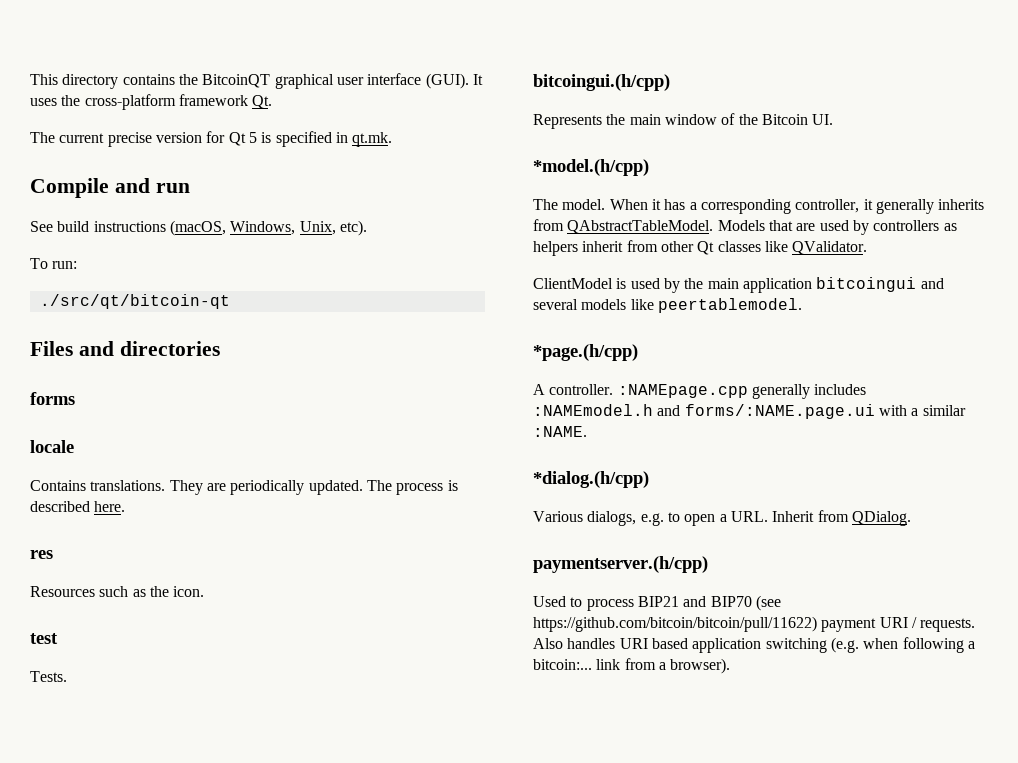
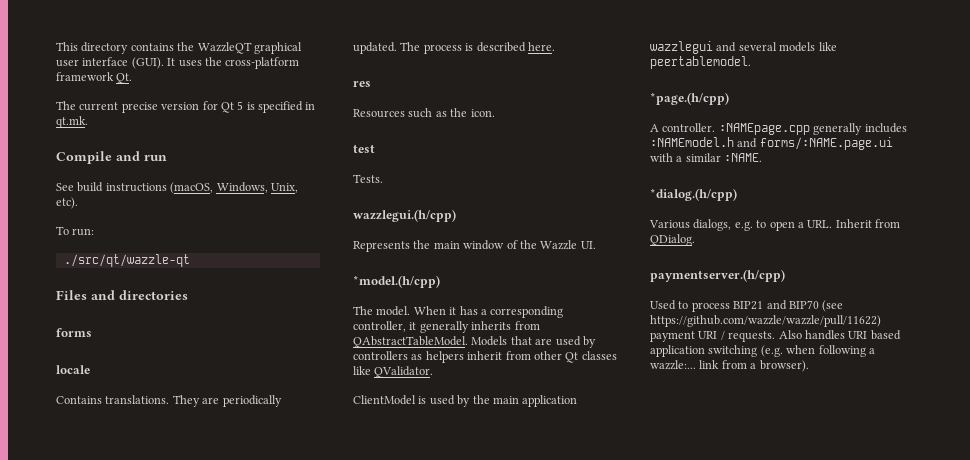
- This directory contains the BitcoinQT graphical user interface (GUI).
+ This directory contains the WazzleQT graphical user interface (GUI).
- ./src/qt/bitcoin-qt
+ ./src/qt/wazzle-qt
- bitcoingui.(h/cpp)
+ wazzlegui.(h/cpp)
- Represents the main window of the Bitcoin UI.
+ Represents the main window of the Wazzle UI.
- ClientModel is used by the main application bitcoingui and several models like peertablemodel.
+ ClientModel is used by the main application wazzlegui and several models like peertablemodel.
- Used to process BIP21 and BIP70 (see https://github.com/bitcoin/bitcoin/pull/11622) payment URI / requests.
+ Used to process BIP21 and BIP70 (see https://github.com/wazzle/wazzle/pull/11622) payment URI / requests.
- Also handles URI based application switching (e.g. when following a bitcoin:... link from a browser).
+ Also handles URI based application switching (e.g. when following a wazzle:... link from a browser).

